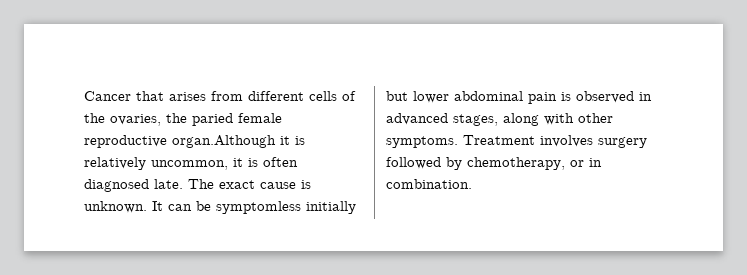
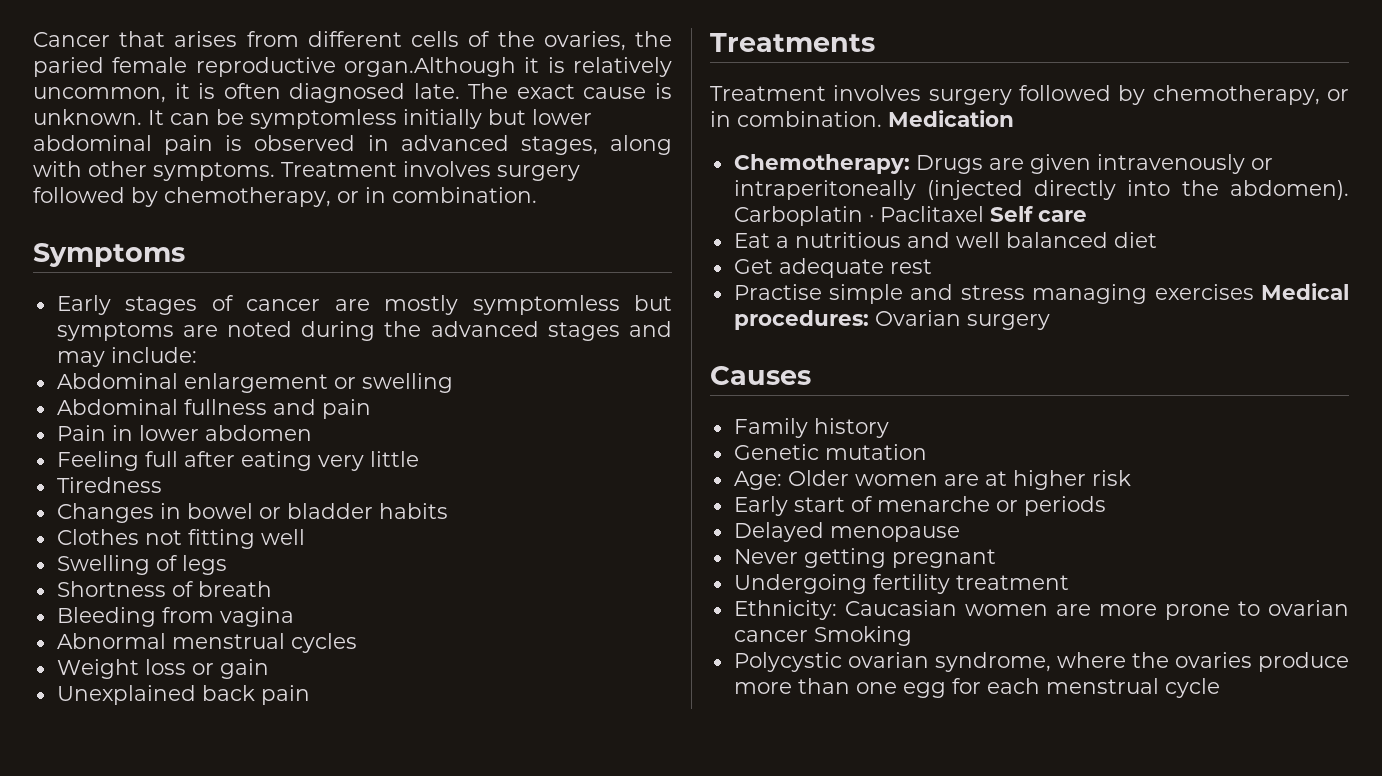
+ Symptoms
+ Early stages of cancer are mostly symptomless but symptoms are noted during the advanced stages and may include:
+ Abdominal enlargement or swelling
+ Abdominal fullness and pain
+ Pain in lower abdomen
+ Feeling full after eating very little
+ Tiredness
+ Changes in bowel or bladder habits
+ Clothes not fitting well
+ Swelling of legs
+ Shortness of breath
+ Bleeding from vagina
+ Abnormal menstrual cycles
+ Weight loss or gain
+ Unexplained back pain
+ Treatments
+ Treatment involves surgery followed by chemotherapy, or in combination. Medication
+ Chemotherapy: Drugs are given intravenously or intraperitoneally (injected directly into the abdomen). Carboplatin · Paclitaxel Self care
+ Eat a nutritious and well balanced diet
+ Get adequate rest
+ Practise simple and stress managing exercises Medical procedures: Ovarian surgery
+ Causes
+ Family history
+ Genetic mutation
+ Age: Older women are at higher risk
+ Early start of menarche or periods
+ Delayed menopause
+ Never getting pregnant
+ Undergoing fertility treatment
+ Ethnicity: Caucasian women are more prone to ovarian cancer Smoking
+ Polycystic ovarian syndrome, where the ovaries produce more than one egg for each menstrual cycle

